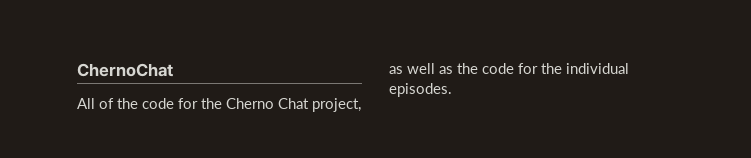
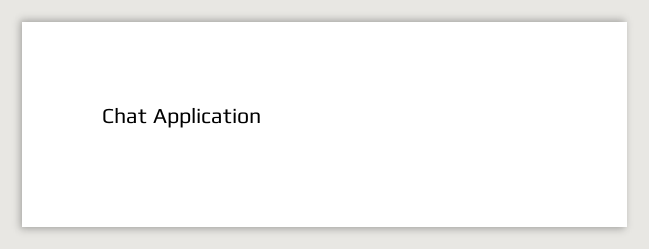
- ChernoChat
- All of the code for the Cherno Chat project, as well as the code for the individual episodes.
+ Chat Application

